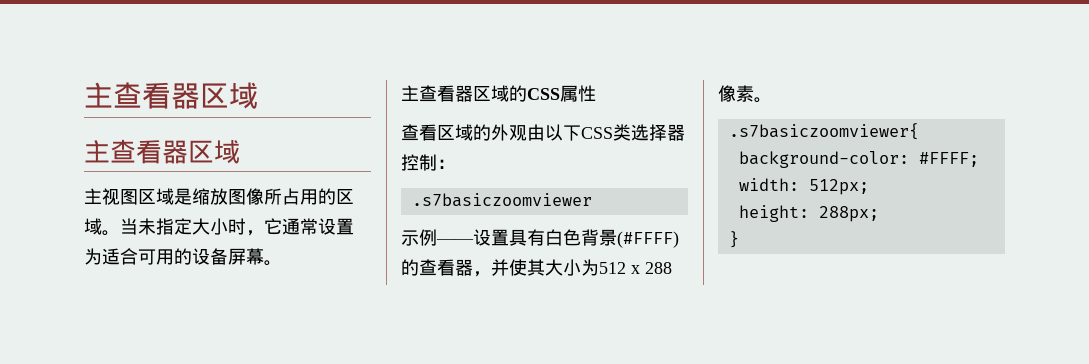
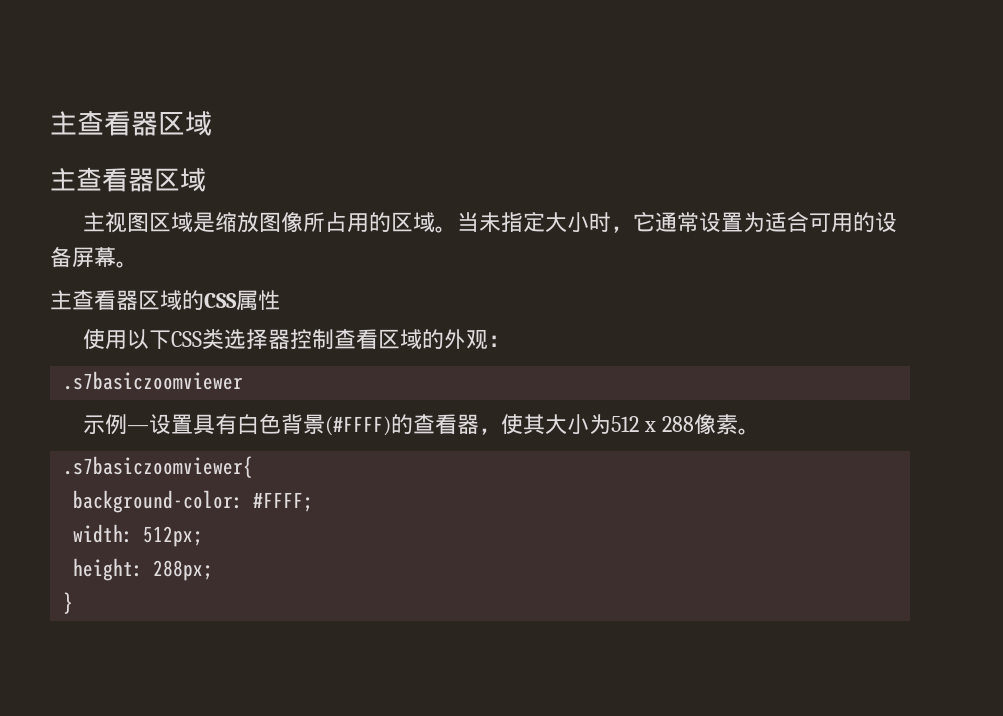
- 查看区域的外观由以下CSS类选择器控制：
+ 使用以下CSS类选择器控制查看区域的外观：
- 示例——设置具有白色背景(#FFFF)的查看器，并使其大小为512 x 288像素。
+ 示例—设置具有白色背景(#FFFF)的查看器，使其大小为512 x 288像素。

